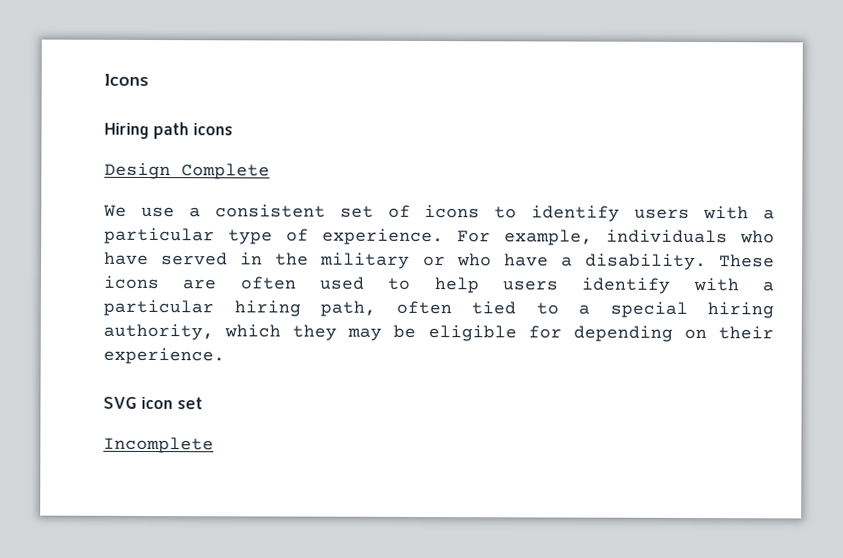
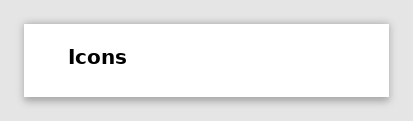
- Hiring path icons
- Design Complete
- We use a consistent set of icons to identify users with a particular type of experience. For example, individuals who have served in the military or who have a disability. These icons are often used to help users identify with a particular hiring path, often tied to a special hiring authority, which they may be eligible for depending on their experience.
- SVG icon set
- Incomplete

